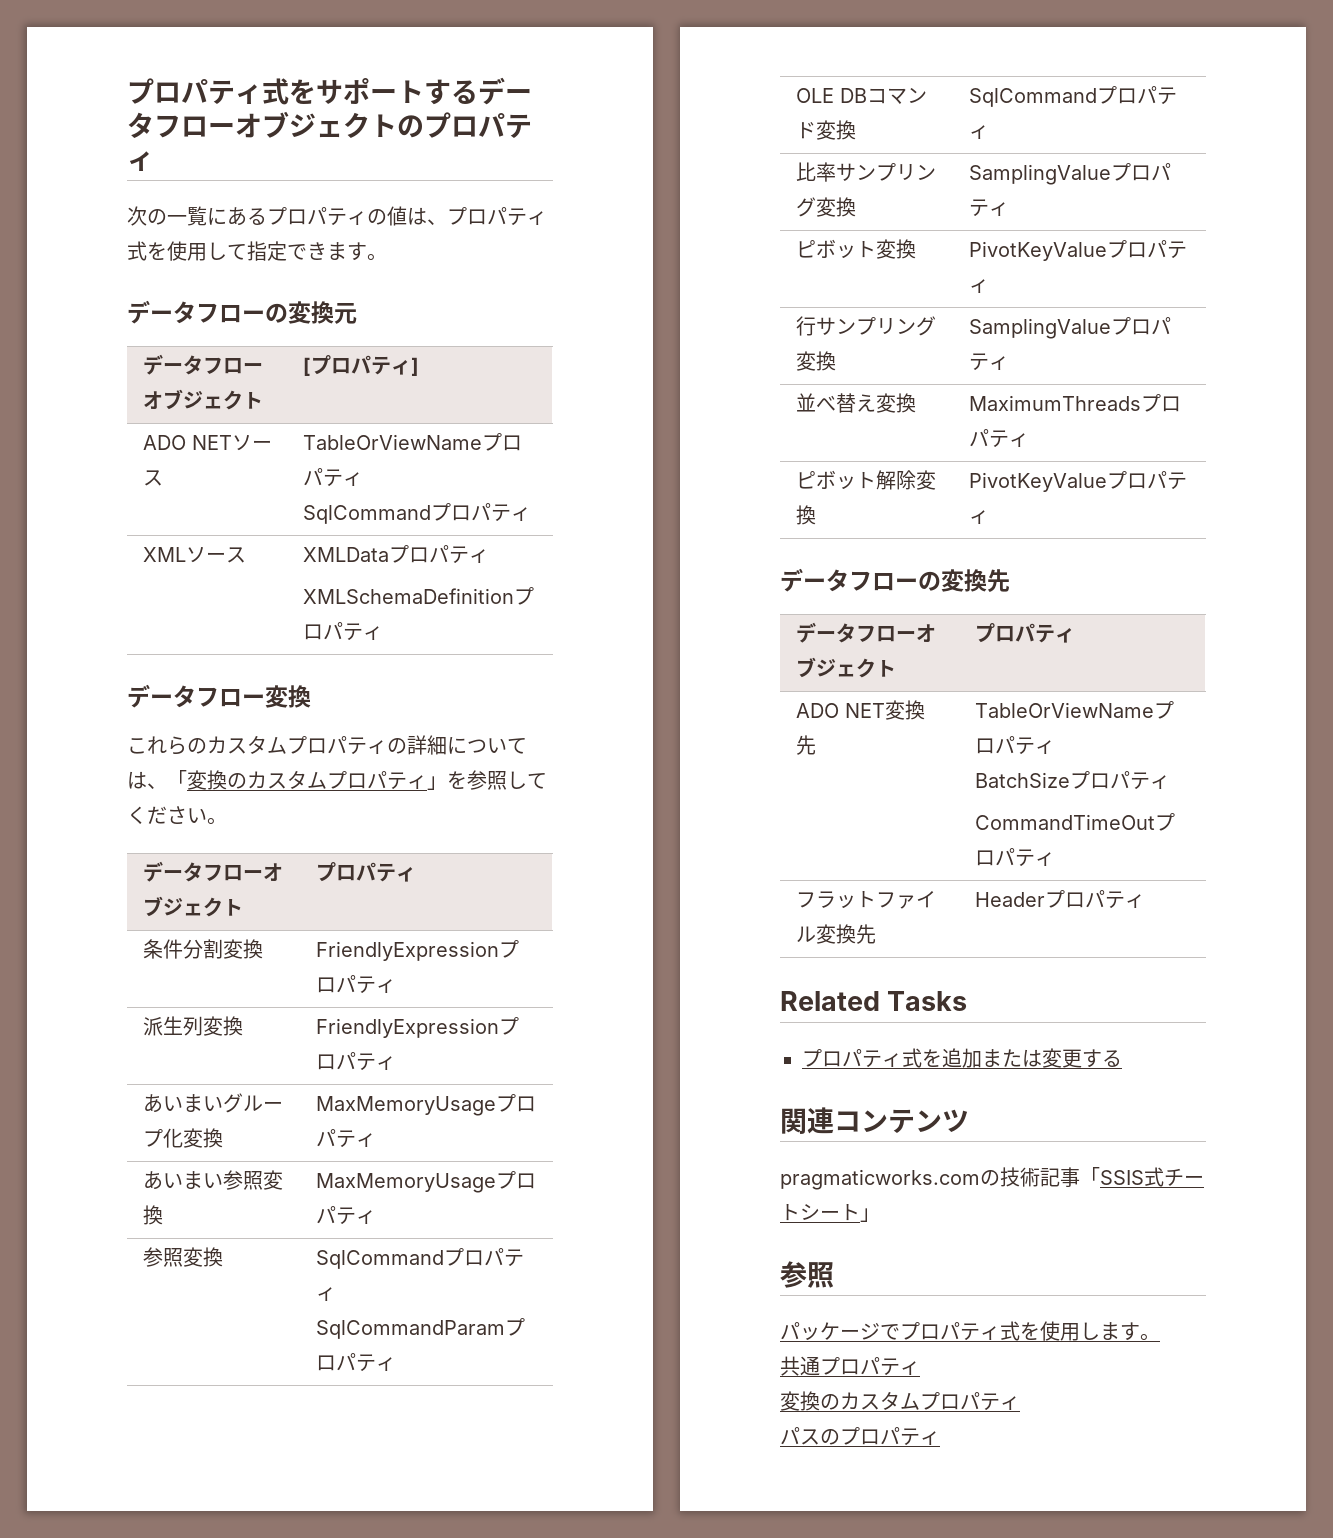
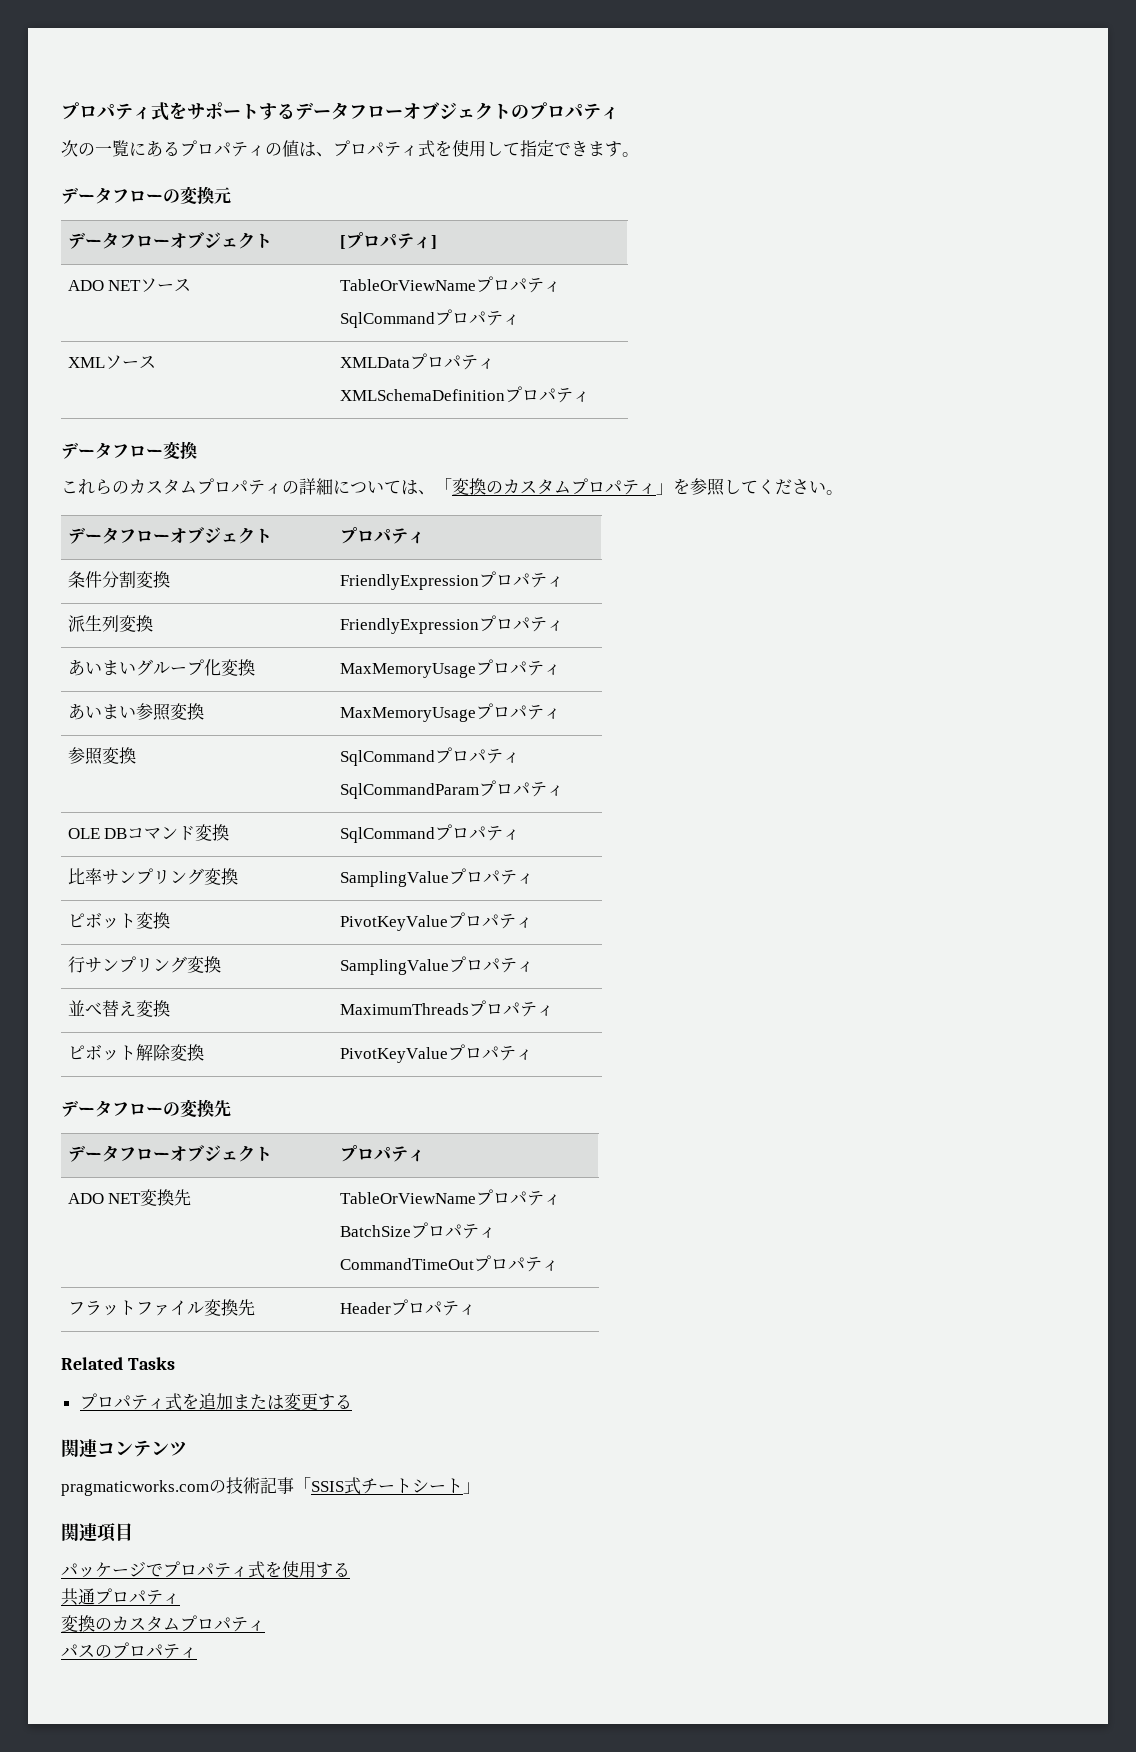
  pragmaticworks.comの技術記事「SSIS式チートシート」
- 参照
+ 関連項目
- パッケージでプロパティ式を使用します。
+ パッケージでプロパティ式を使用する

